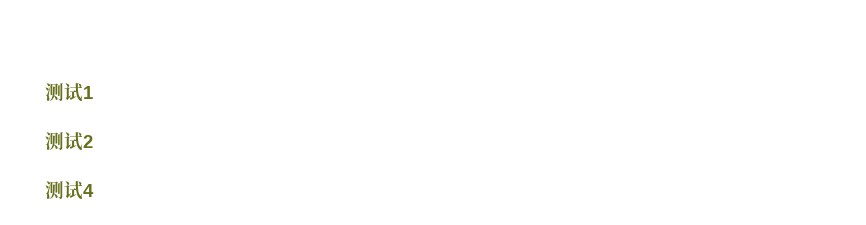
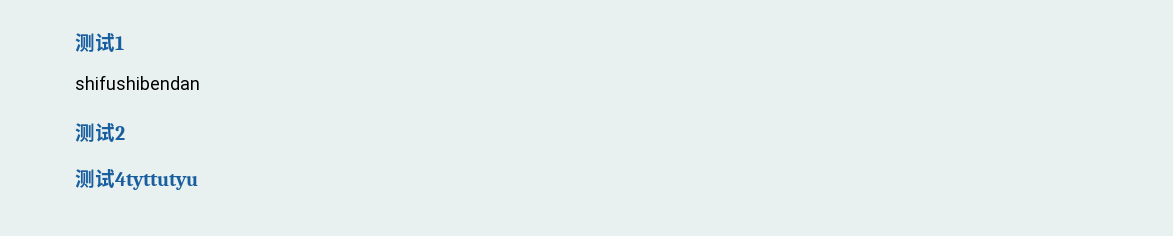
+ shifushibendan
- 测试4
+ 测试4tyttutyu

